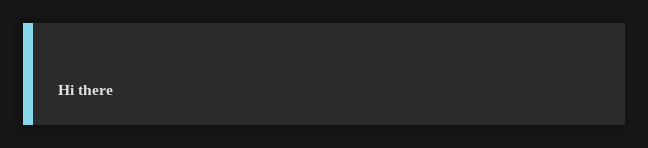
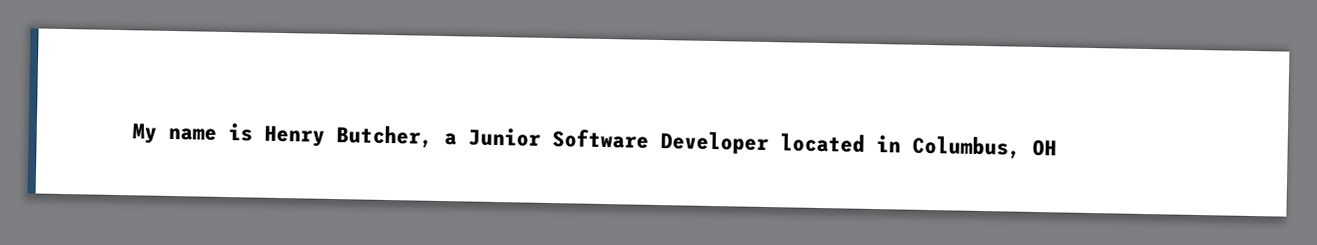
- Hi there
+ My name is Henry Butcher, a Junior Software Developer located in Columbus, OH

